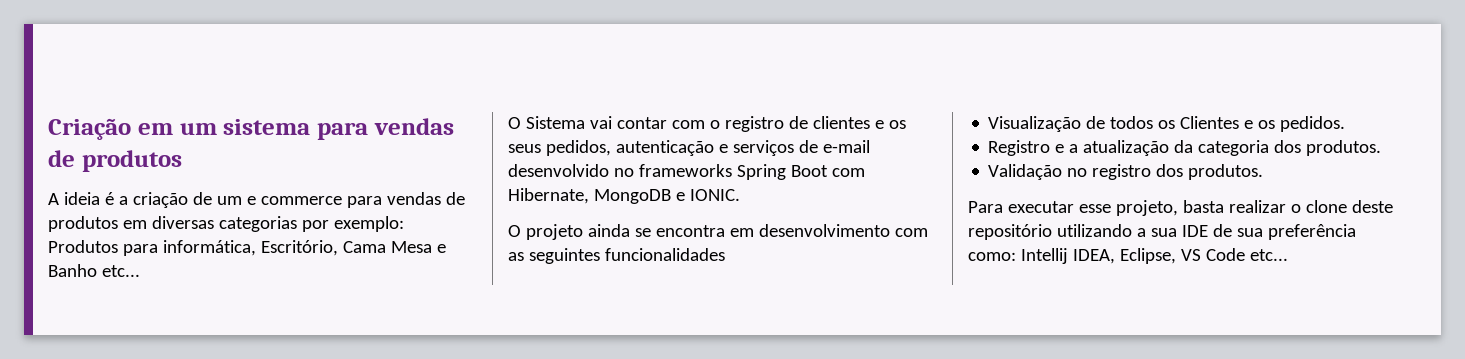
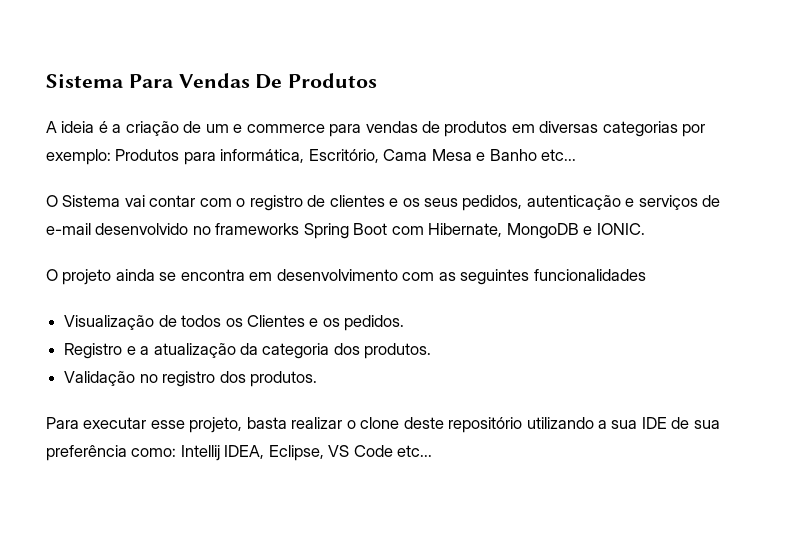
- Criação em um sistema para vendas de produtos
+ Sistema Para Vendas De Produtos

